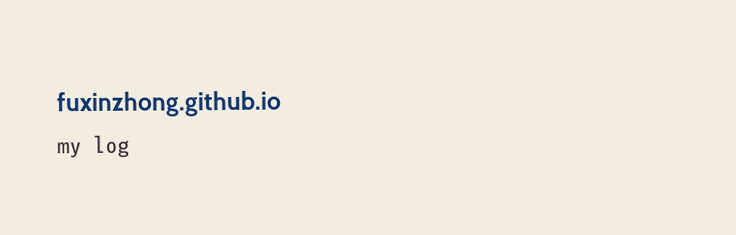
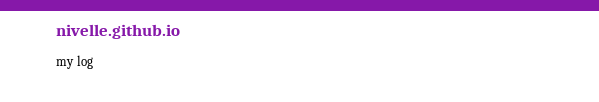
- fuxinzhong.github.io
+ nivelle.github.io

